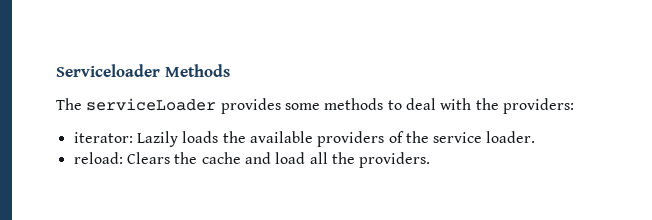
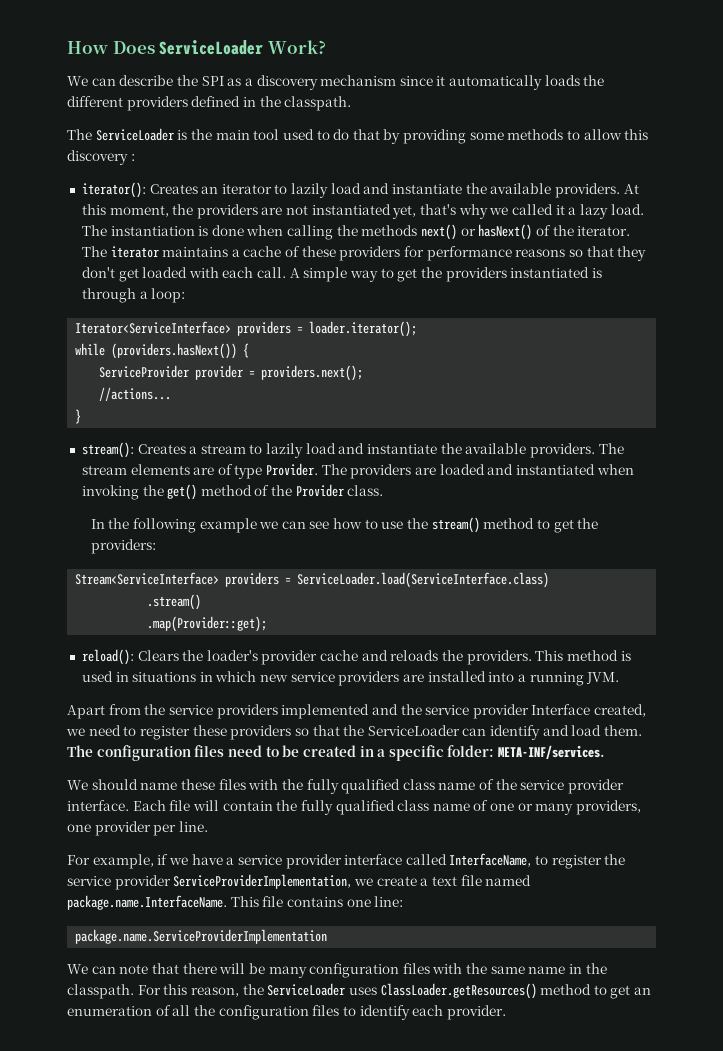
- Serviceloader Methods
- The serviceLoader provides some methods to deal with the providers:
- iterator: Lazily loads the available providers of the service loader.
- reload: Clears the cache and load all the providers.
+ How Does ServiceLoader Work?
+ We can describe the SPI as a discovery mechanism since it automatically loads the different providers defined in the classpath.
+ The ServiceLoader is the main tool used to do that by providing some methods to allow this discovery :
+ iterator(): Creates an iterator to lazily load and instantiate the available providers. At this moment, the providers are not instantiated yet, that's why we called it a lazy load. The instantiation is done when calling the methods next() or hasNext() of the iterator. The iterator maintains a cache of these providers for performance reasons so that they don't get loaded with each call. A simple way to get the providers instantiated is through a loop:
+ Iterator<ServiceInterface> providers = loader.iterator();
+ while (providers.hasNext()) {
+ ServiceProvider provider = providers.next();
+ //actions...
+ }
+ stream(): Creates a stream to lazily load and instantiate the available providers. The stream elements are of type Provider. The providers are loaded and instantiated when invoking the get() method of the Provider class.
+ In the following example we can see how to use the stream() method to get the providers:
+ Stream<ServiceInterface> providers = ServiceLoader.load(ServiceInterface.class)
+ .stream()
+ .map(Provider::get);
+ reload(): Clears the loader's provider cache and reloads the providers. This method is used in situations in which new service providers are installed into a running JVM.
+ Apart from the service providers implemented and the service provider Interface created, we need to register these providers so that the ServiceLoader can identify and load them. The configuration files need to be created in a specific folder: META-INF/services.
+ We should name these files with the fully qualified class name of the service provider interface. Each file will contain the fully qualified class name of one or many providers, one provider per line.
+ For example, if we have a service provider interface called InterfaceName, to register the service provider ServiceProviderImplementation, we create a text file named package.name.InterfaceName. This file contains one line:
+ package.name.ServiceProviderImplementation
+ We can note that there will be many configuration files with the same name in the classpath. For this reason, the ServiceLoader uses ClassLoader.getResources() method to get an enumeration of all the configuration files to identify each provider.

